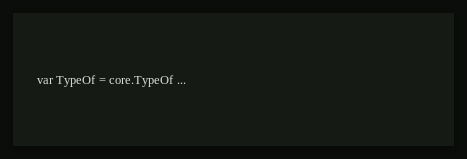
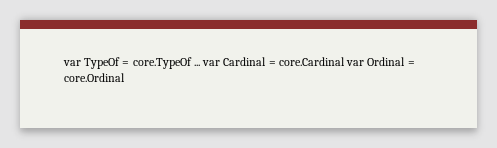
- var TypeOf = core.TypeOf ...
+ var TypeOf = core.TypeOf ... var Cardinal = core.Cardinal var Ordinal = core.Ordinal

